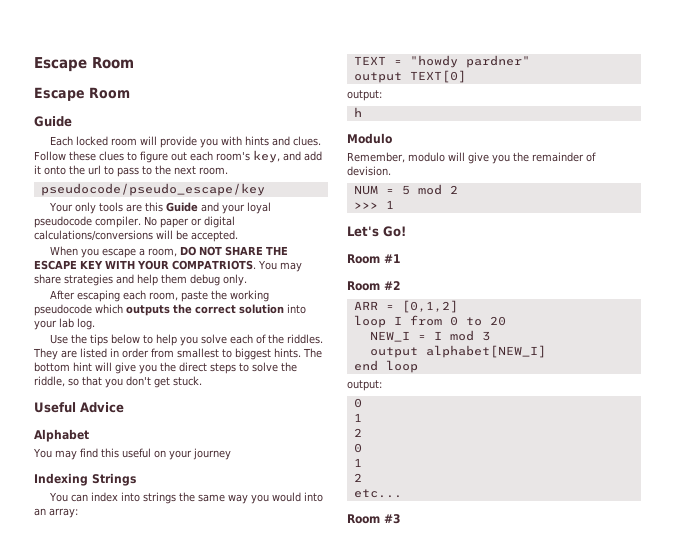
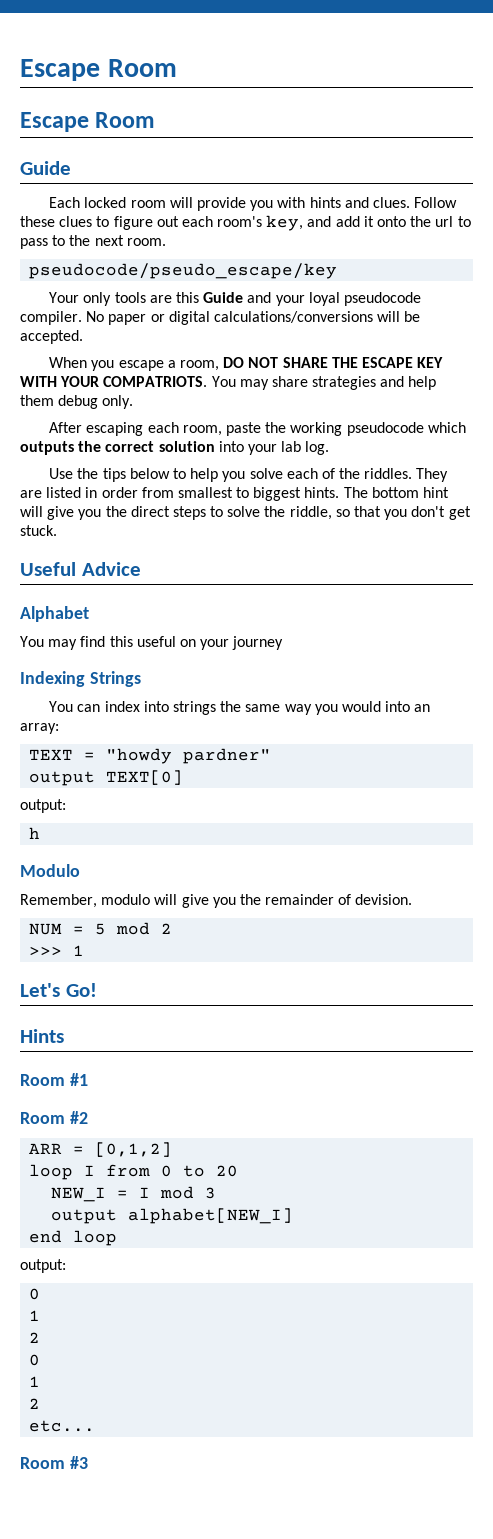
+ Hints

